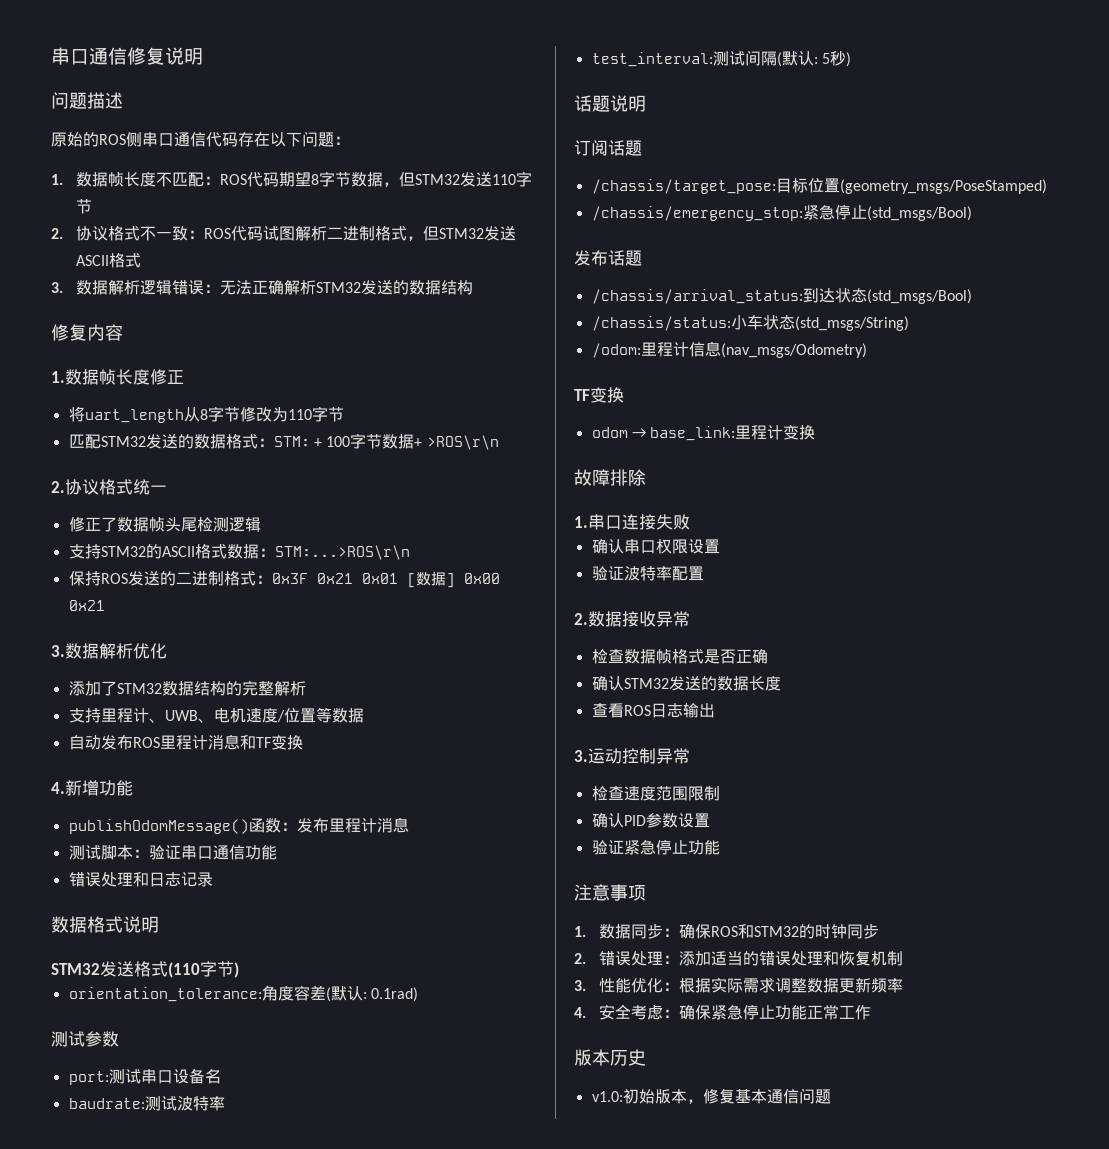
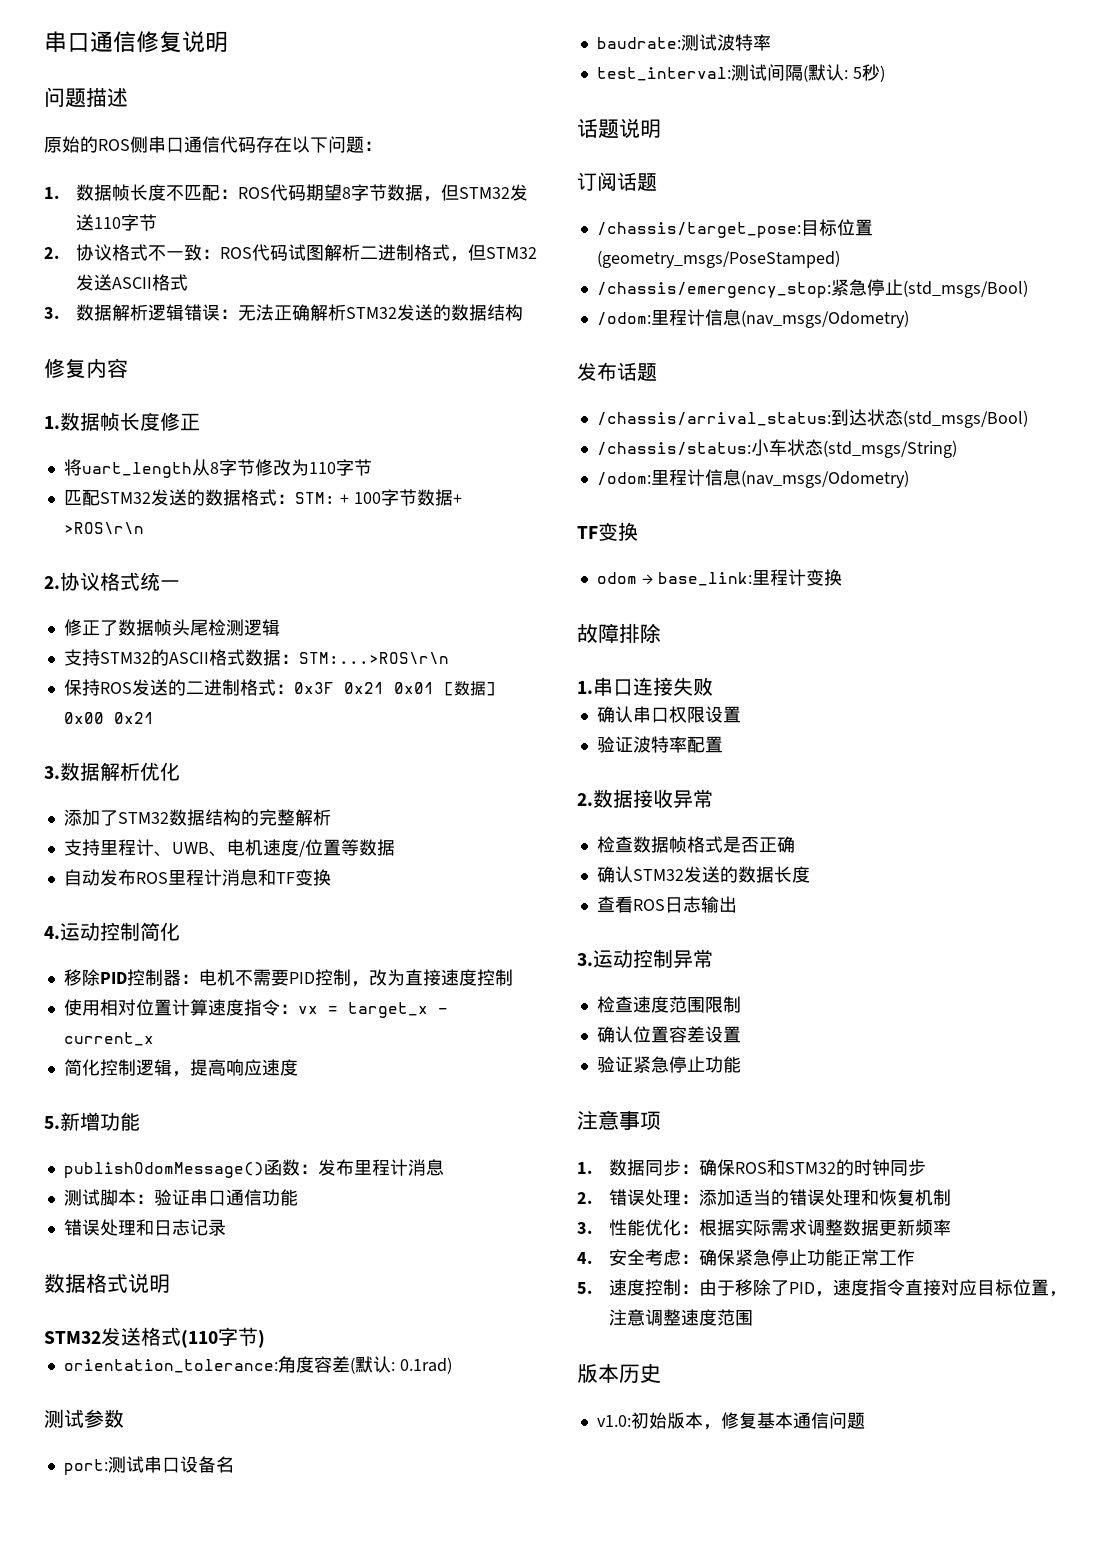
- 4.新增功能
+ 4.运动控制简化
+ 移除PID控制器：电机不需要PID控制，改为直接速度控制
+ 使用相对位置计算速度指令：vx = target_x - current_x
+ 简化控制逻辑，提高响应速度
+ 5.新增功能
  /chassis/emergency_stop:紧急停止(std_msgs/Bool)
+ /odom:里程计信息(nav_msgs/Odometry)
- 确认PID参数设置
+ 确认位置容差设置
+ 5.速度控制：由于移除了PID，速度指令直接对应目标位置，注意调整速度范围

